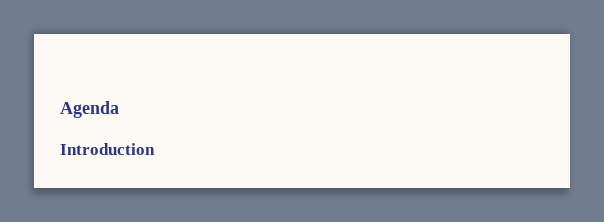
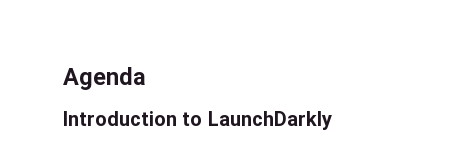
- Introduction
+ Introduction to LaunchDarkly

